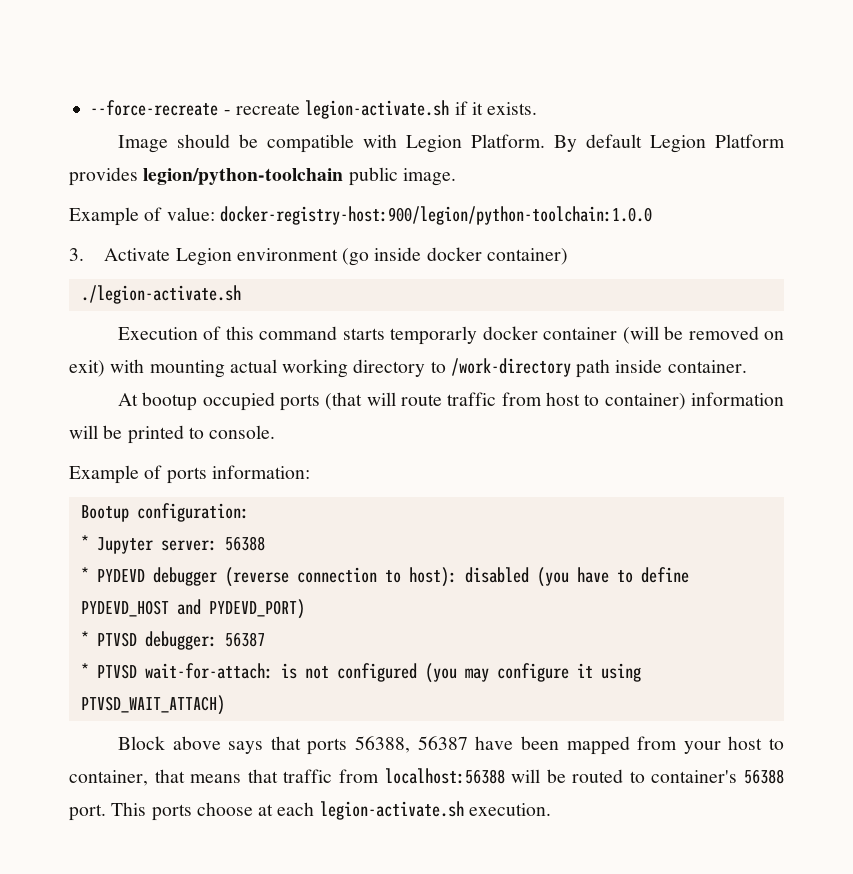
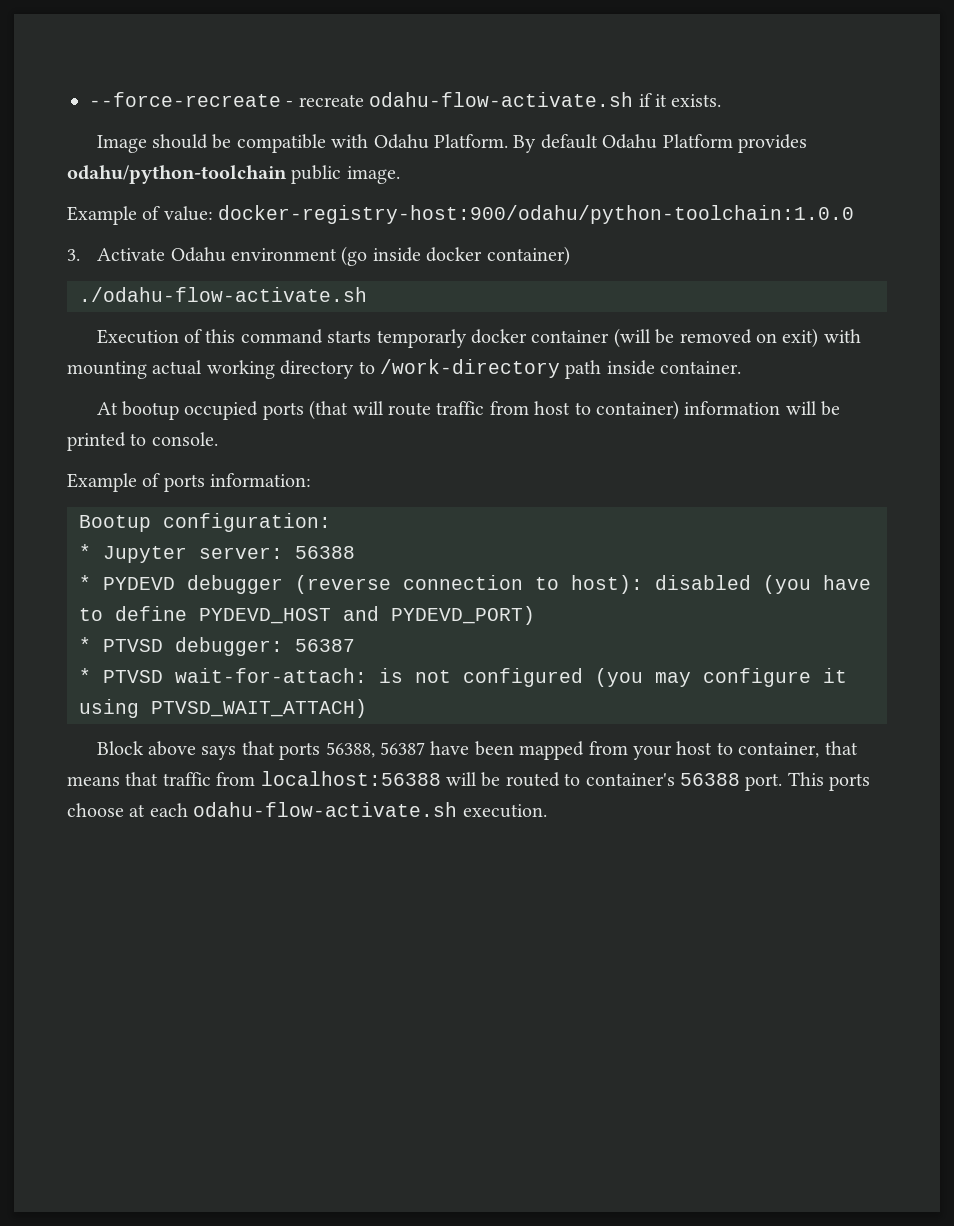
- --force-recreate - recreate legion-activate.sh if it exists.
+ --force-recreate - recreate odahu-flow-activate.sh if it exists.
- Image should be compatible with Legion Platform.
+ Image should be compatible with Odahu Platform.
- By default Legion Platform provides legion/python-toolchain public image.
+ By default Odahu Platform provides odahu/python-toolchain public image.
- Example of value: docker-registry-host:900/legion/python-toolchain:1.0.0
+ Example of value: docker-registry-host:900/odahu/python-toolchain:1.0.0
- 3. Activate Legion environment (go inside docker container)
+ 3. Activate Odahu environment (go inside docker container)
- ./legion-activate.sh
+ ./odahu-flow-activate.sh
- This ports choose at each legion-activate.sh execution.
+ This ports choose at each odahu-flow-activate.sh execution.

